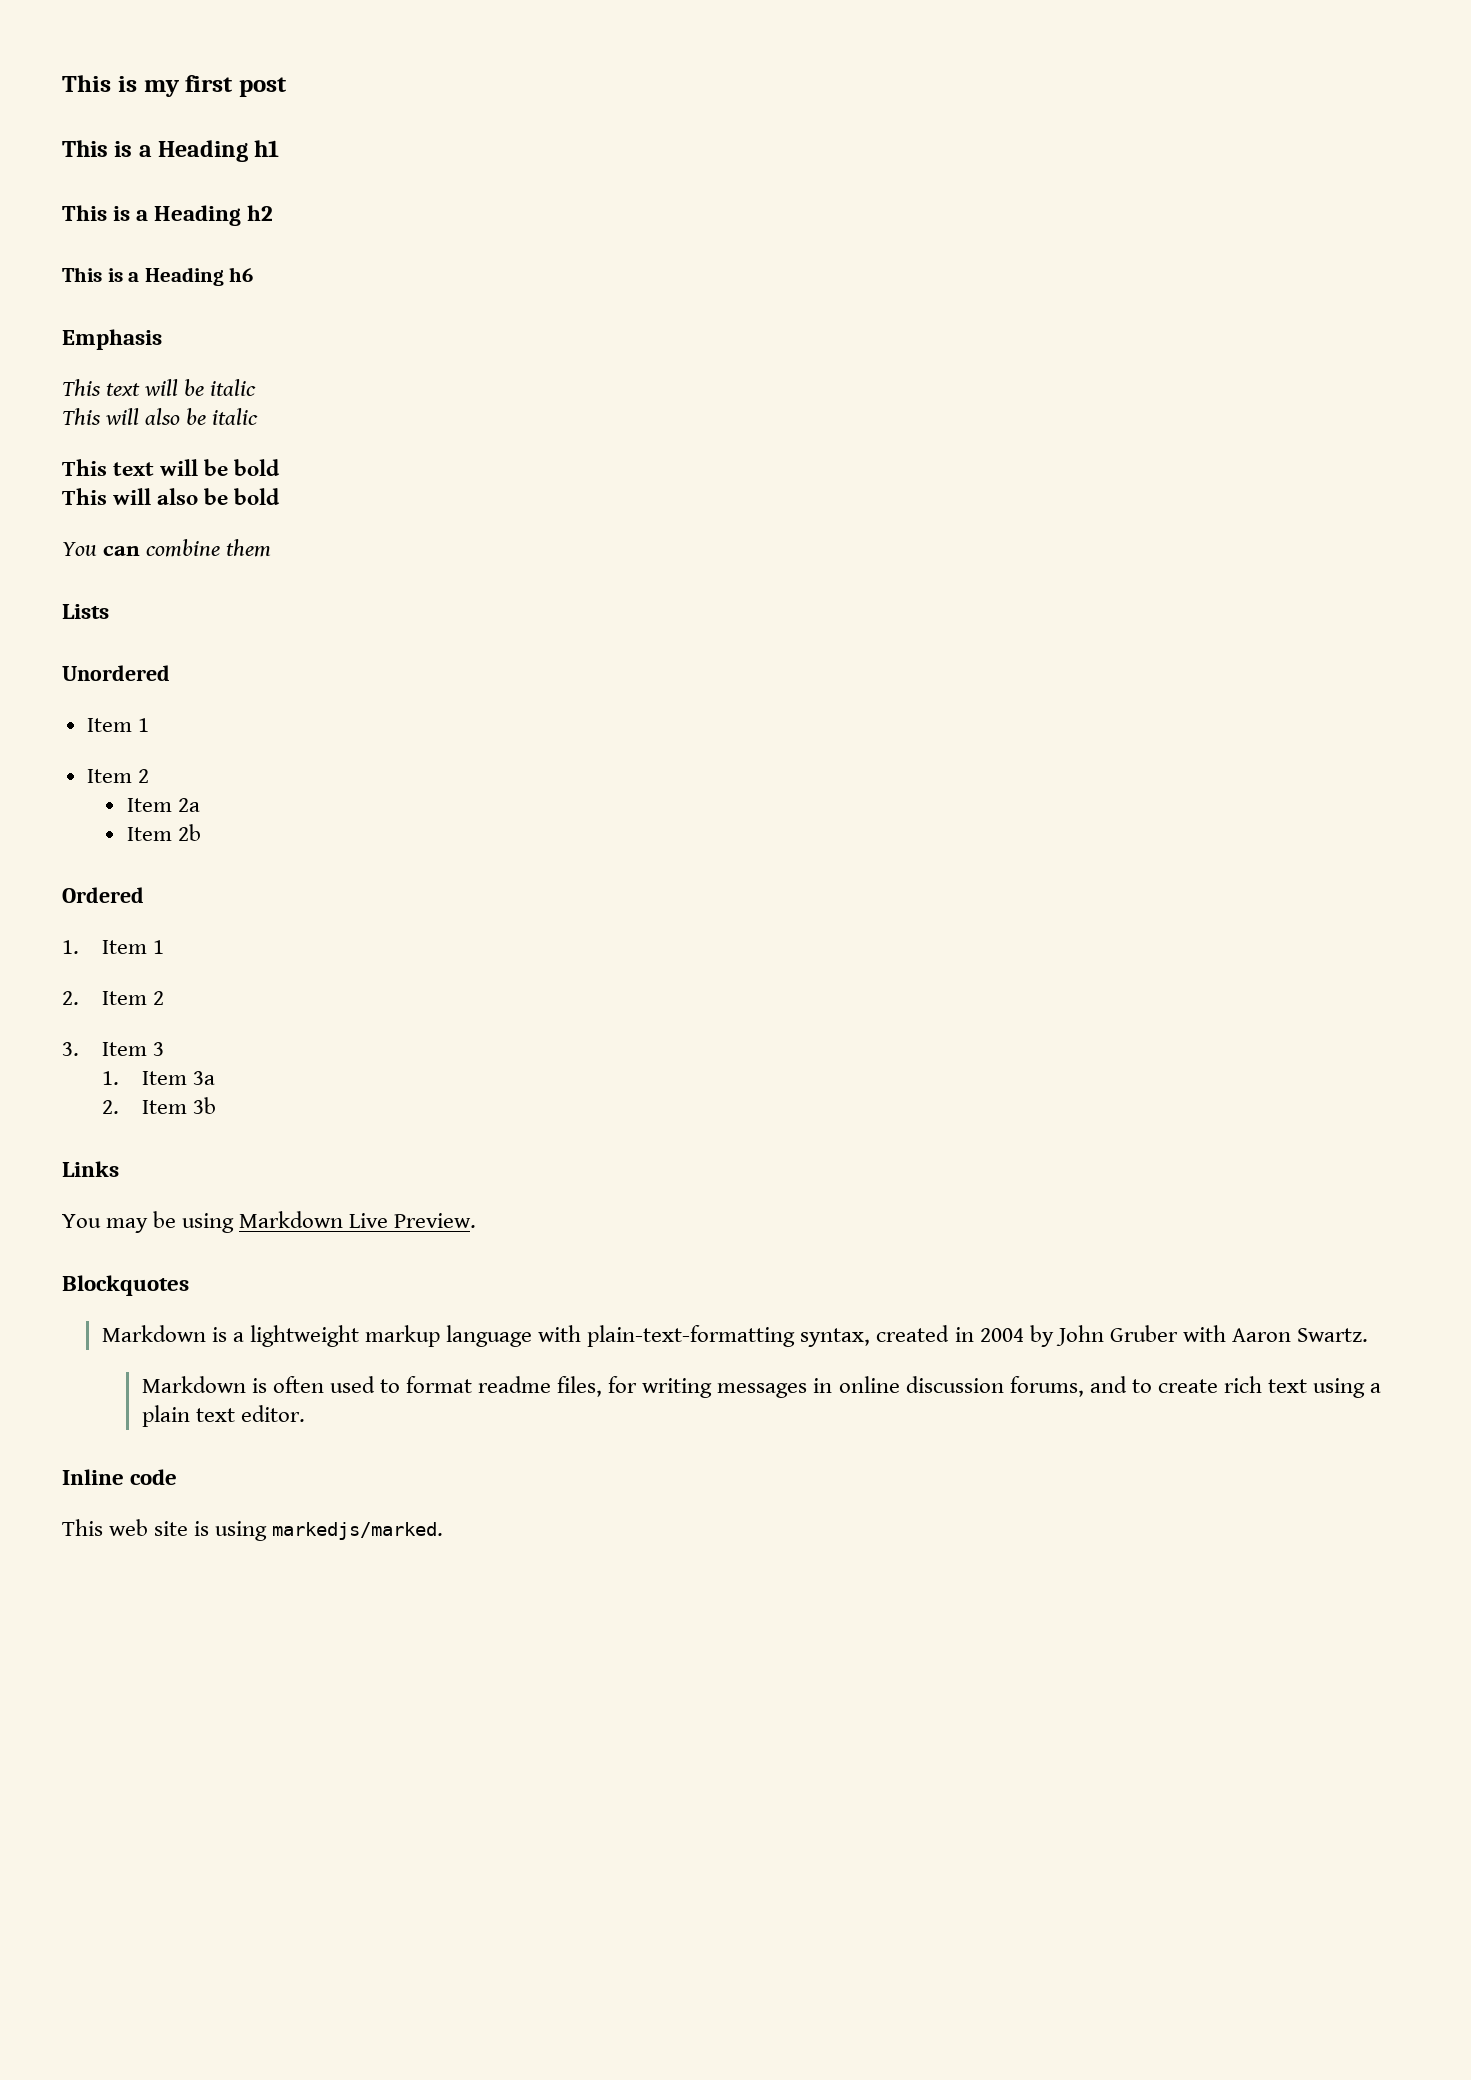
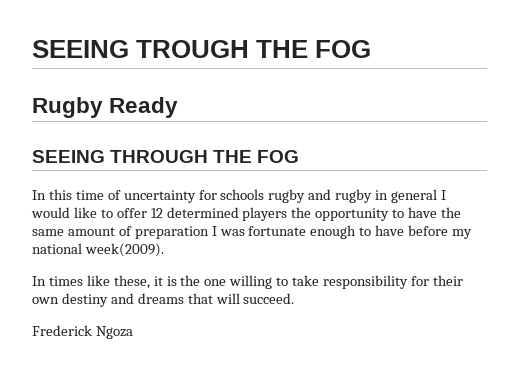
- This is my first post
- This is a Heading h1
- This is a Heading h2
- This is a Heading h6
- Emphasis
- This text will be italic
- This will also be italic
- This text will be bold
- This will also be bold
- You can combine them
- Lists
- Unordered
- Item 1
- Item 2
- Item 2a
- Item 2b
- Ordered
- 1. Item 1
- 2. Item 2
- 3. Item 3
- 1. Item 3a
- 2. Item 3b
- Links
- You may be using Markdown Live Preview.
- Blockquotes
- Markdown is a lightweight markup language with plain-text-formatting syntax, created in 2004 by John Gruber with Aaron Swartz.
- Markdown is often used to format readme files, for writing messages in online discussion forums, and to create rich text using a plain text editor.
- Inline code
- This web site is using markedjs/marked.
+ SEEING TROUGH THE FOG
+ Rugby Ready
+ SEEING THROUGH THE FOG
+ In this time of uncertainty for schools rugby and rugby in general I would like to offer 12 determined players the opportunity to have the same amount of preparation I was fortunate enough to have before my national week(2009).
+ In times like these, it is the one willing to take responsibility for their own destiny and dreams that will succeed.
+ Frederick Ngoza

